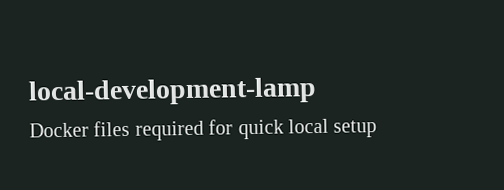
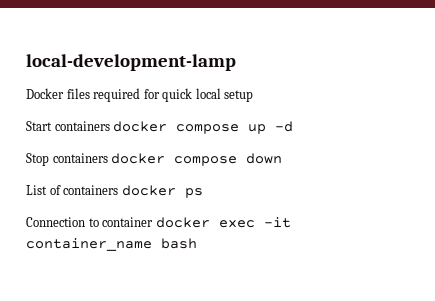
+ Start containers docker compose up -d
+ Stop containers docker compose down
+ List of containers docker ps
+ Connection to container docker exec -it container_name bash

